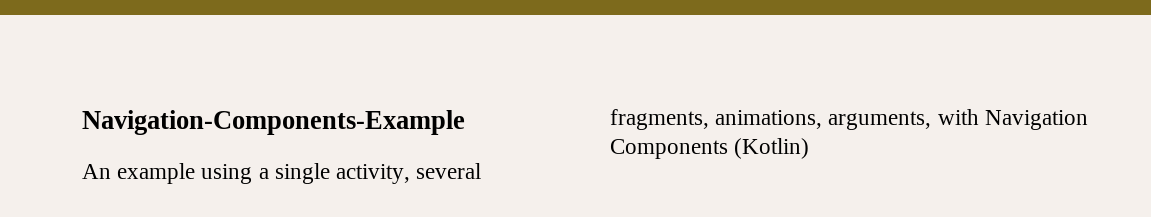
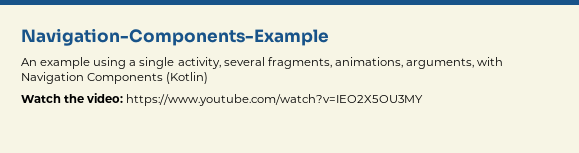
+ Watch the video: https://www.youtube.com/watch?v=IEO2X5OU3MY

